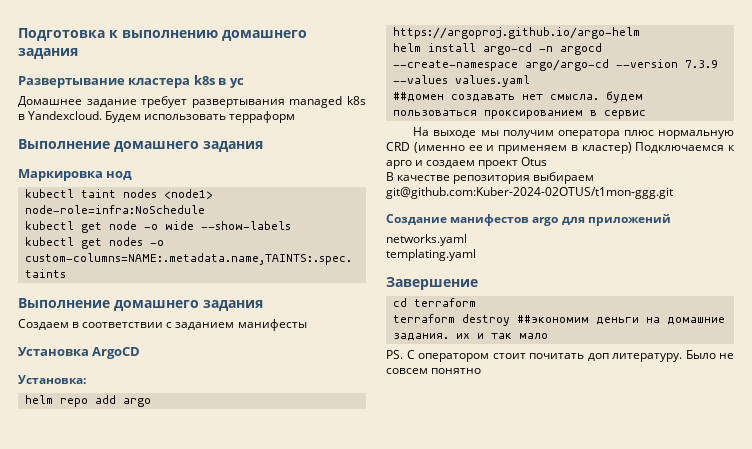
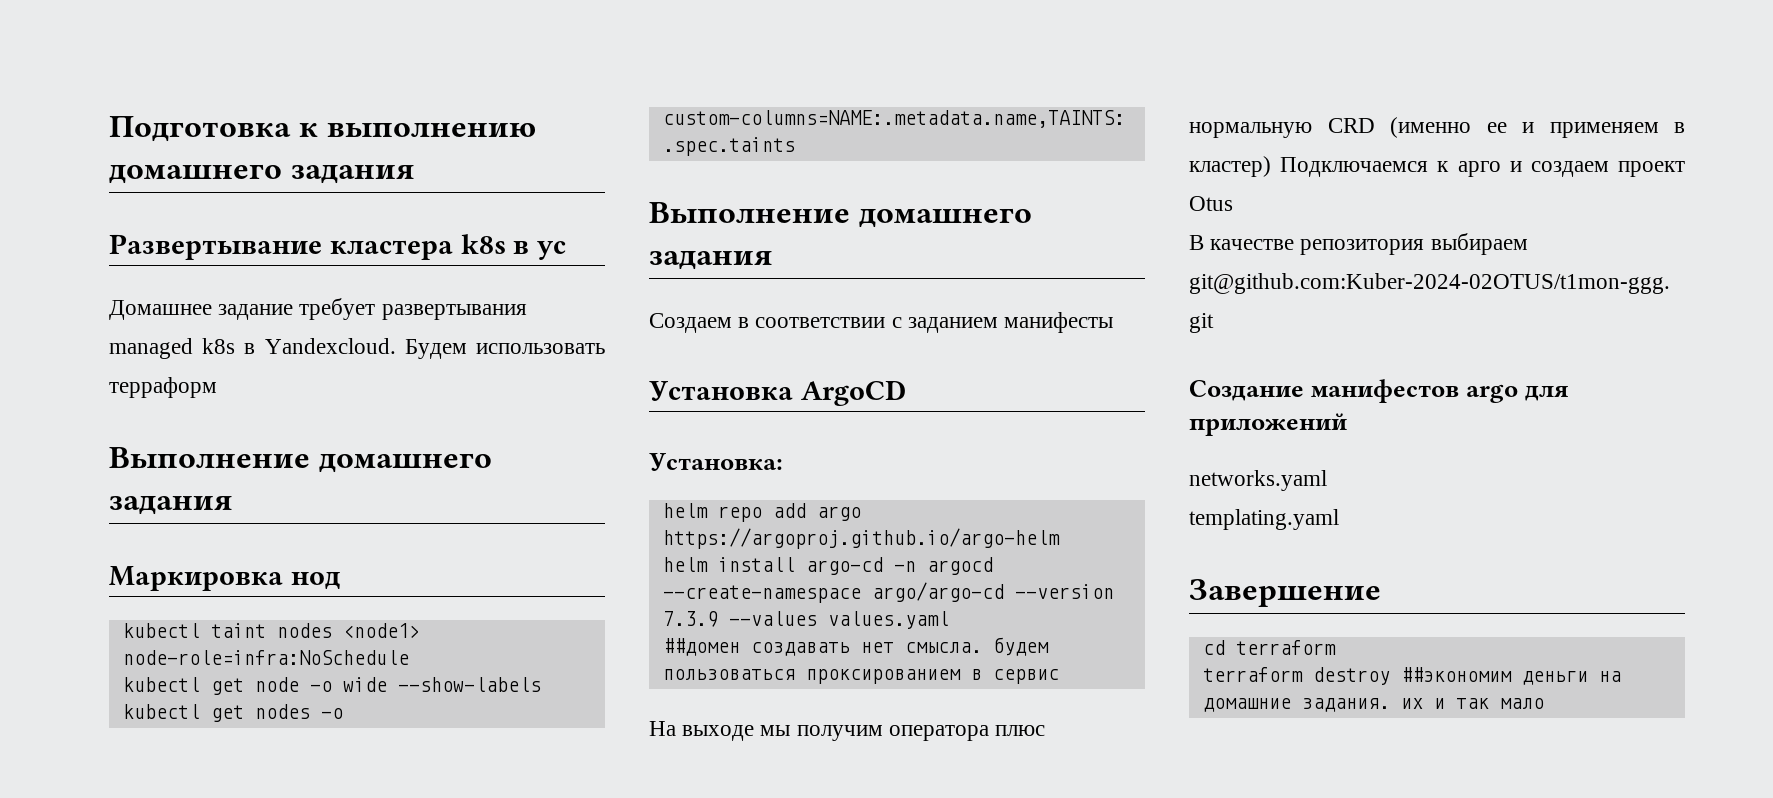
- PS. С оператором стоит почитать доп литературу. Было не совсем понятно

